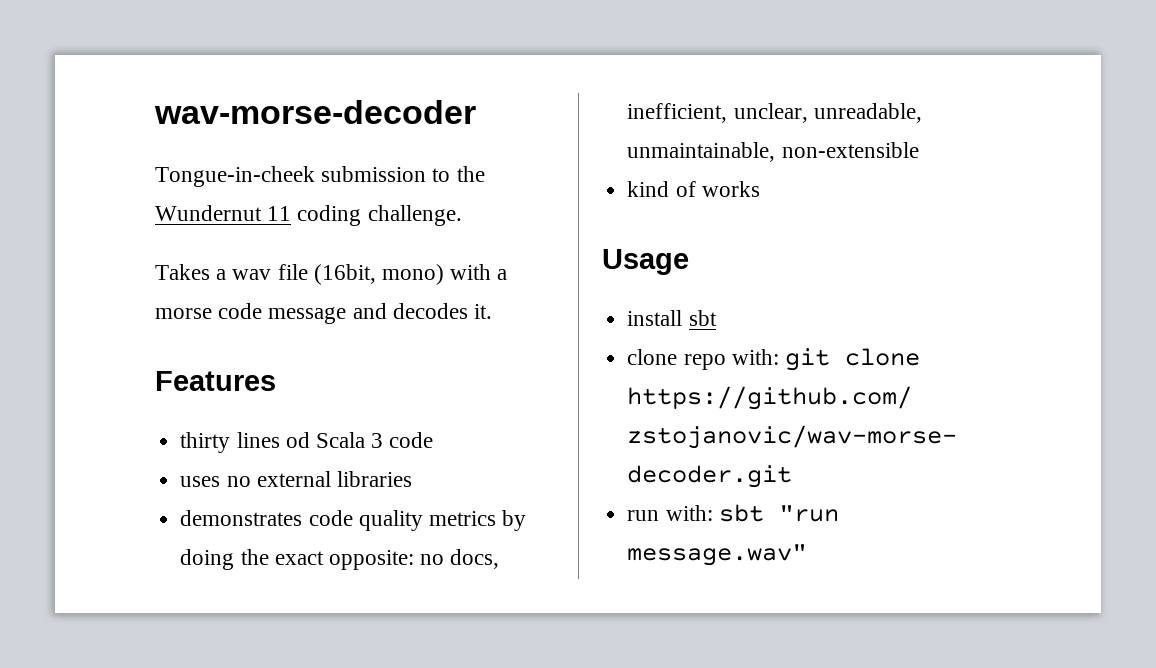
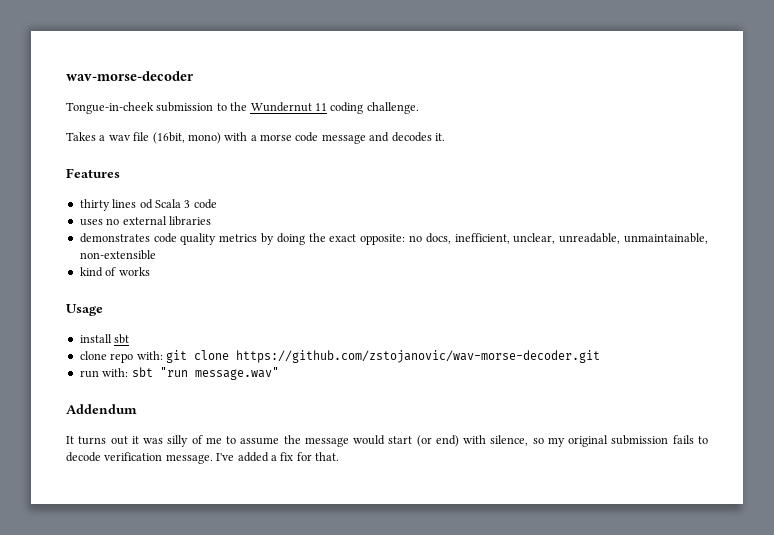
+ Addendum
+ It turns out it was silly of me to assume the message would start (or end) with silence, so my original submission fails to decode verification message. I've added a fix for that.

